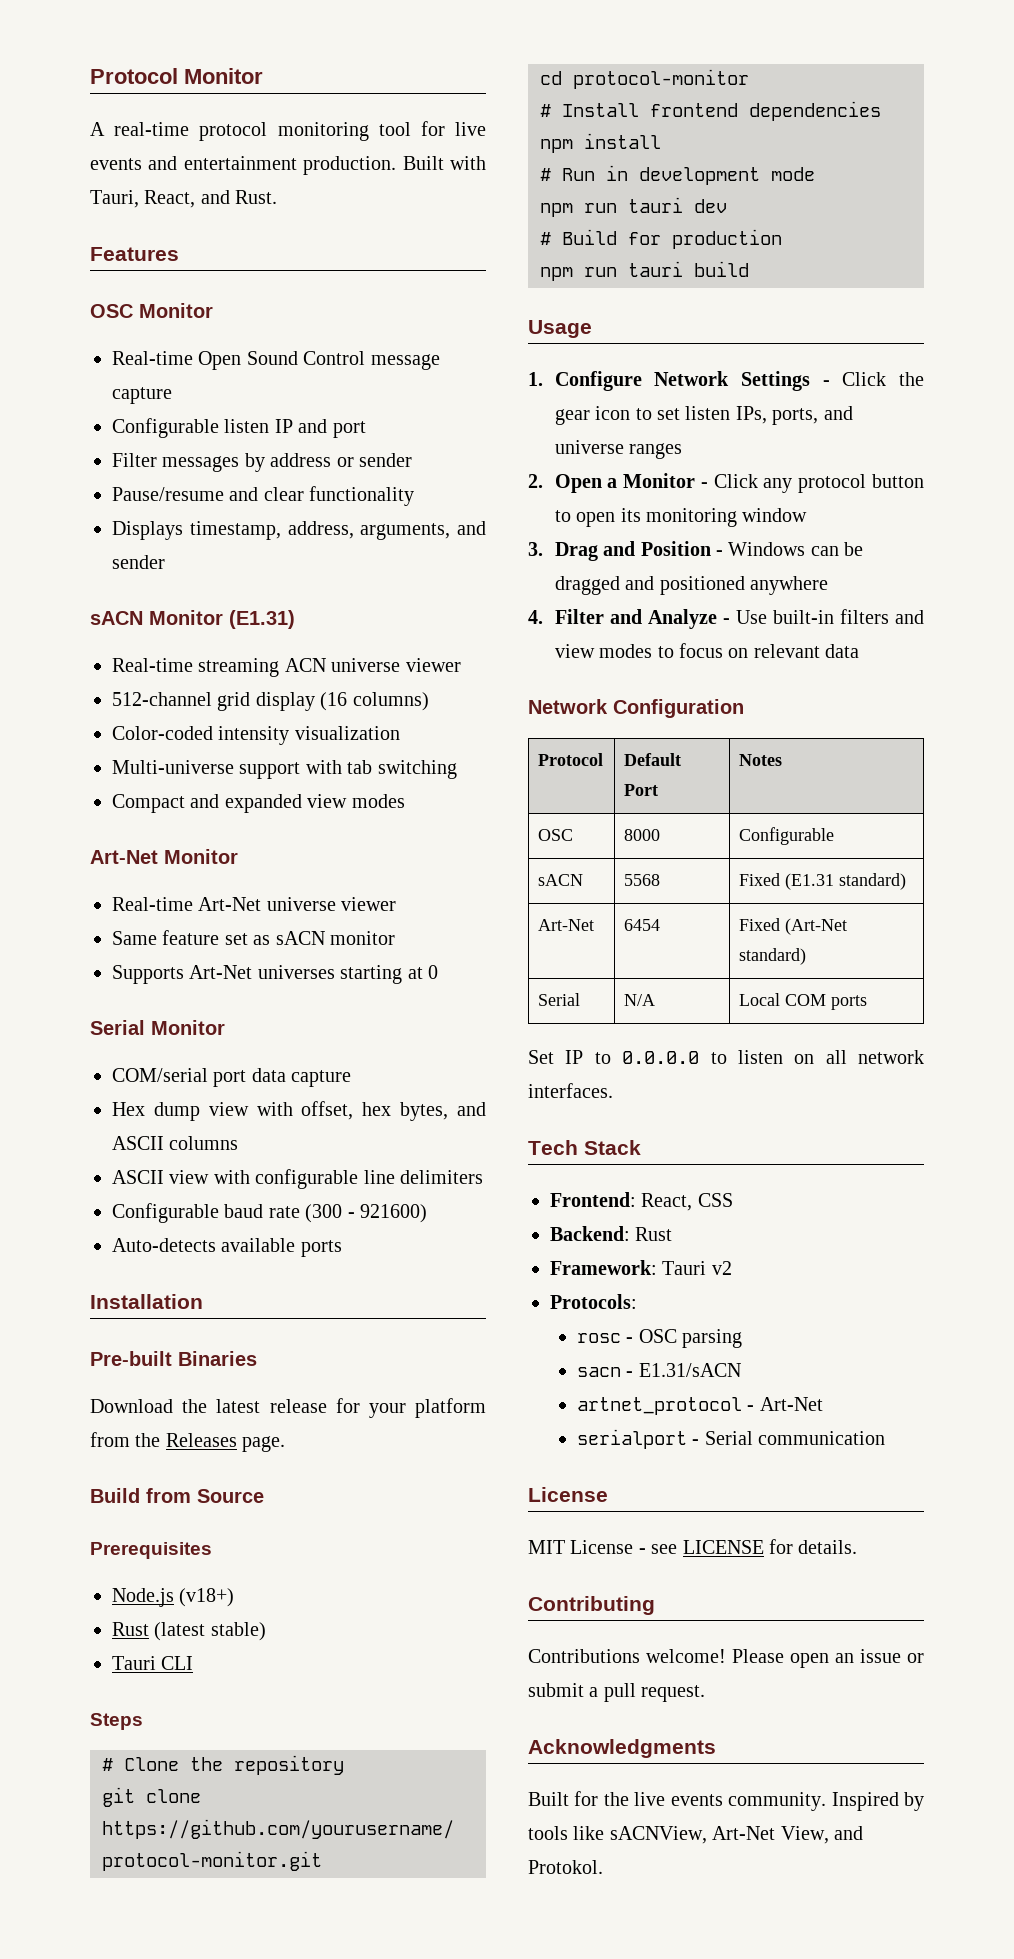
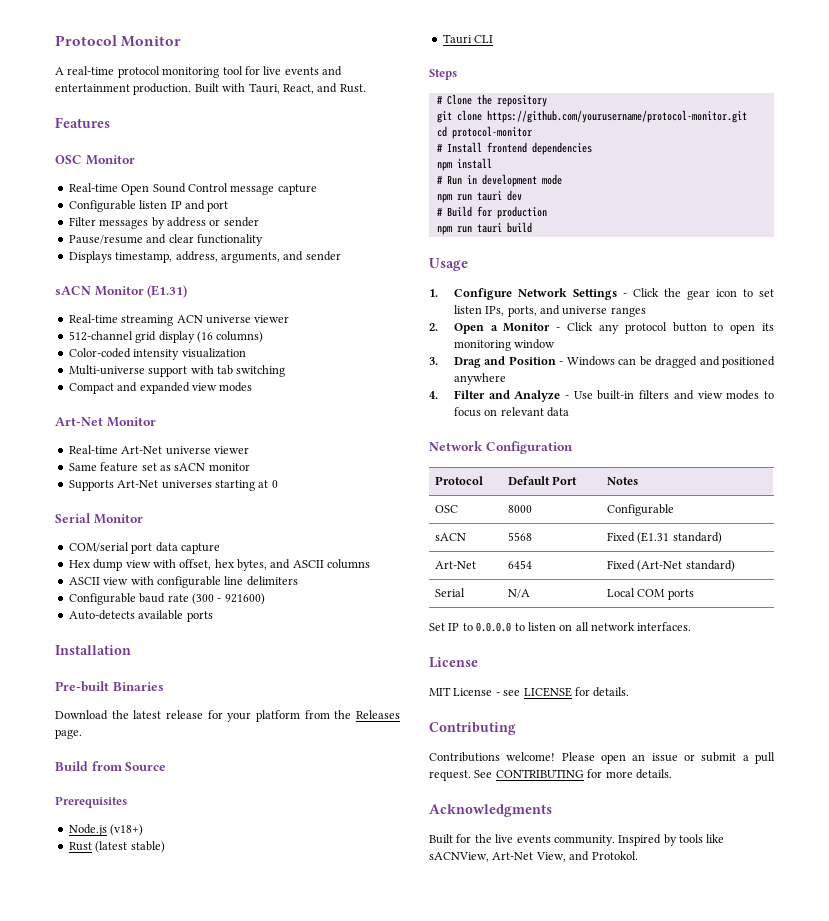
- Tech Stack
- Frontend: React, CSS
- Backend: Rust
- Framework: Tauri v2
- Protocols:
- rosc - OSC parsing
- sacn - E1.31/sACN
- artnet_protocol - Art-Net
- serialport - Serial communication
+ See CONTRIBUTING for more details.

